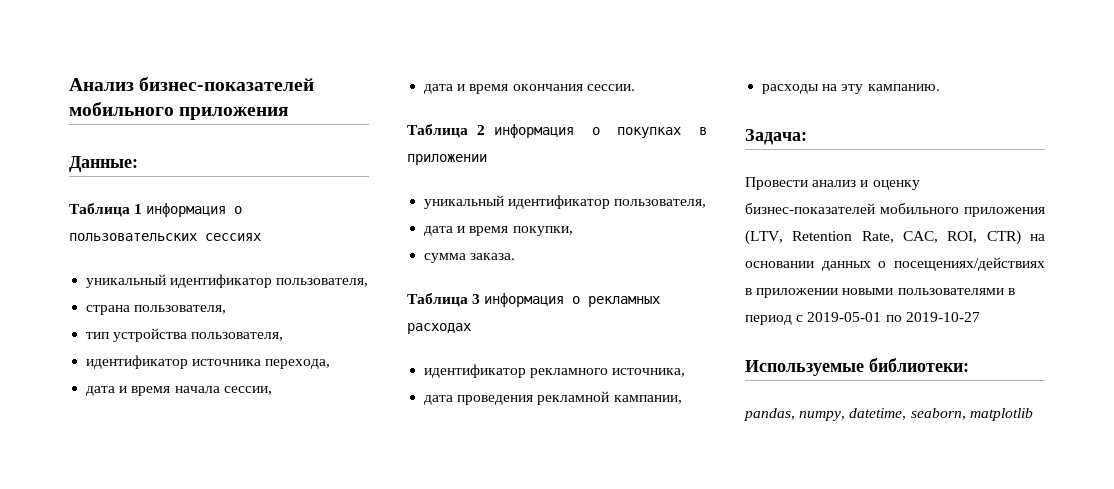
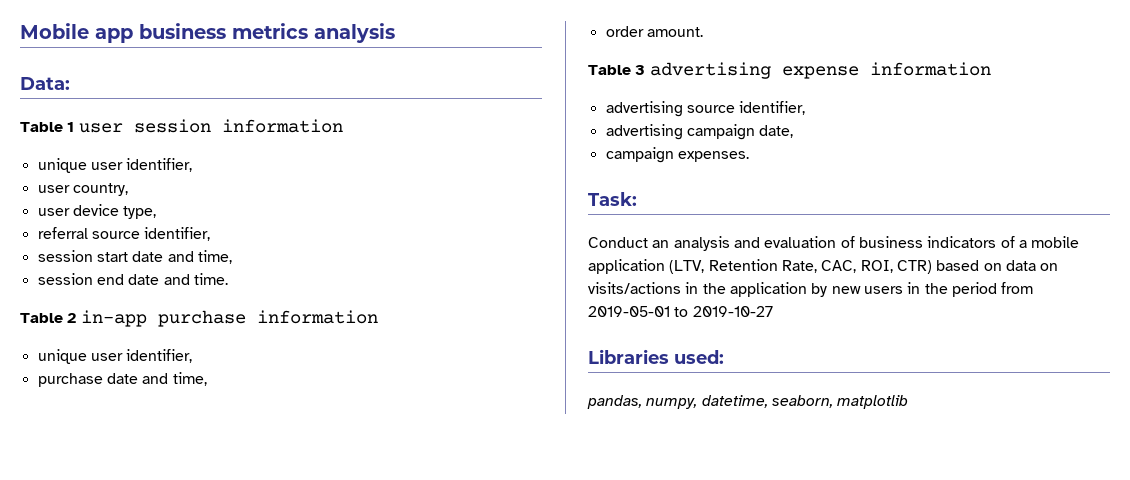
- Анализ бизнес-показателей мобильного приложения
- Данные:
- Таблица 1 информация о пользовательских сессиях
- уникальный идентификатор пользователя,
- страна пользователя,
- тип устройства пользователя,
- идентификатор источника перехода,
- дата и время начала сессии,
- дата и время окончания сессии.
- Таблица 2 информация о покупках в приложении
- уникальный идентификатор пользователя,
- дата и время покупки,
- сумма заказа.
- Таблица 3 информация о рекламных расходах
- идентификатор рекламного источника,
- дата проведения рекламной кампании,
- расходы на эту кампанию.
- Задача:
- Провести анализ и оценку бизнес-показателей мобильного приложения (LTV, Retention Rate, CAC, ROI, CTR) на основании данных о посещениях/действиях в приложении новыми пользователями в период с 2019-05-01 по 2019-10-27
+ Mobile app business metrics analysis
+ Data:
+ Table 1 user session information
+ unique user identifier,
+ user country,
+ user device type,
+ referral source identifier,
+ session start date and time,
+ session end date and time.
+ Table 2 in-app purchase information
+ unique user identifier,
+ purchase date and time,
+ order amount.
+ Table 3 advertising expense information
+ advertising source identifier,
+ advertising campaign date,
+ campaign expenses.
+ Task:
+ Conduct an analysis and evaluation of business indicators of a mobile application (LTV, Retention Rate, CAC, ROI, CTR) based on data on visits/actions in the application by new users in the period from 2019-05-01 to 2019-10-27
- Используемые библиотеки:
+ Libraries used:

